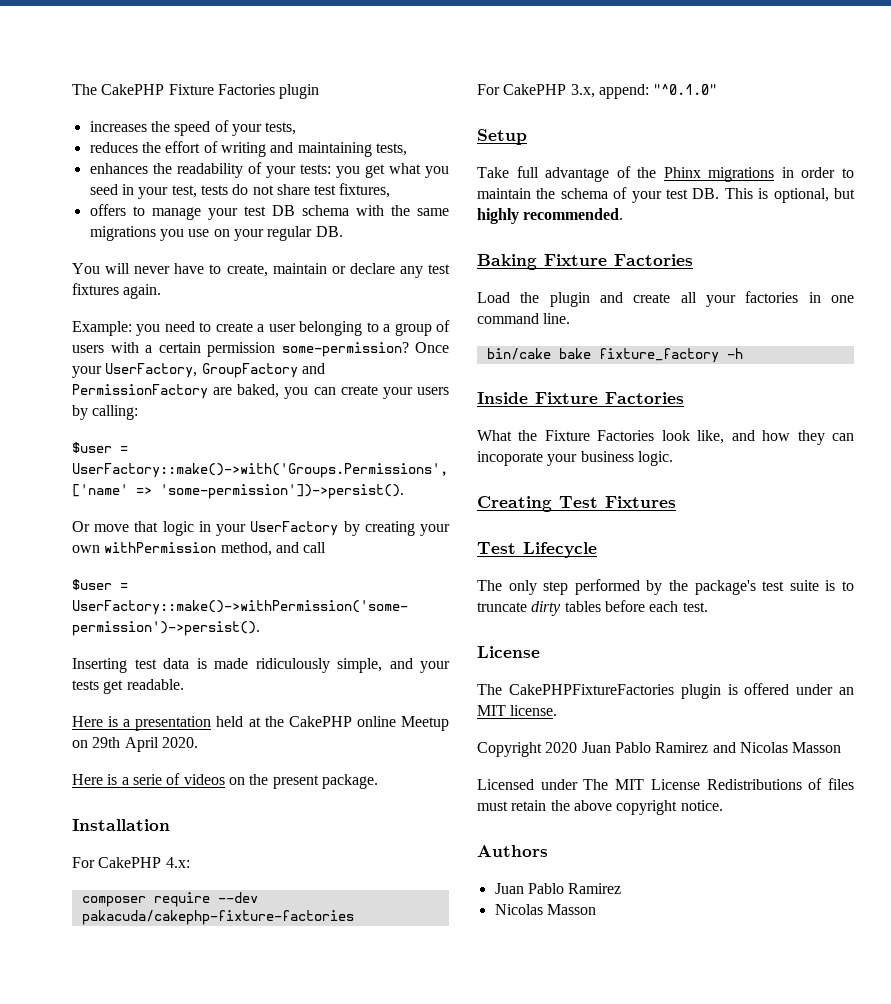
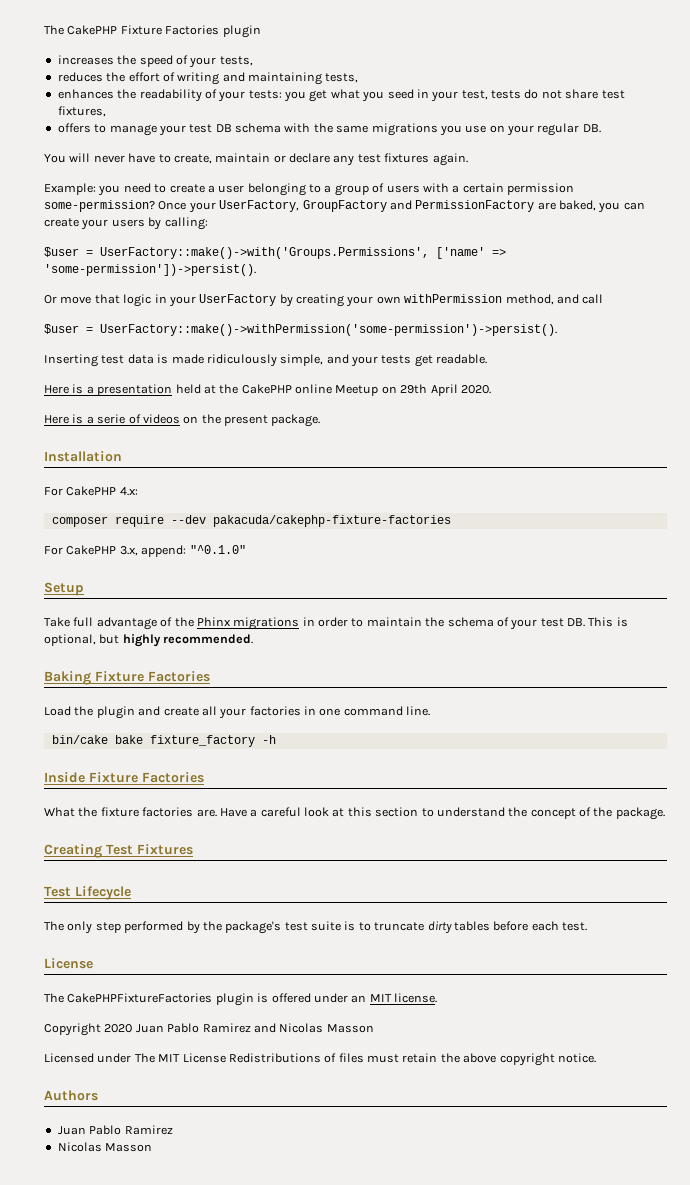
- What the Fixture Factories look like, and how they can incoporate your business logic.
+ What the fixture factories are. Have a careful look at this section to understand the concept of the package.

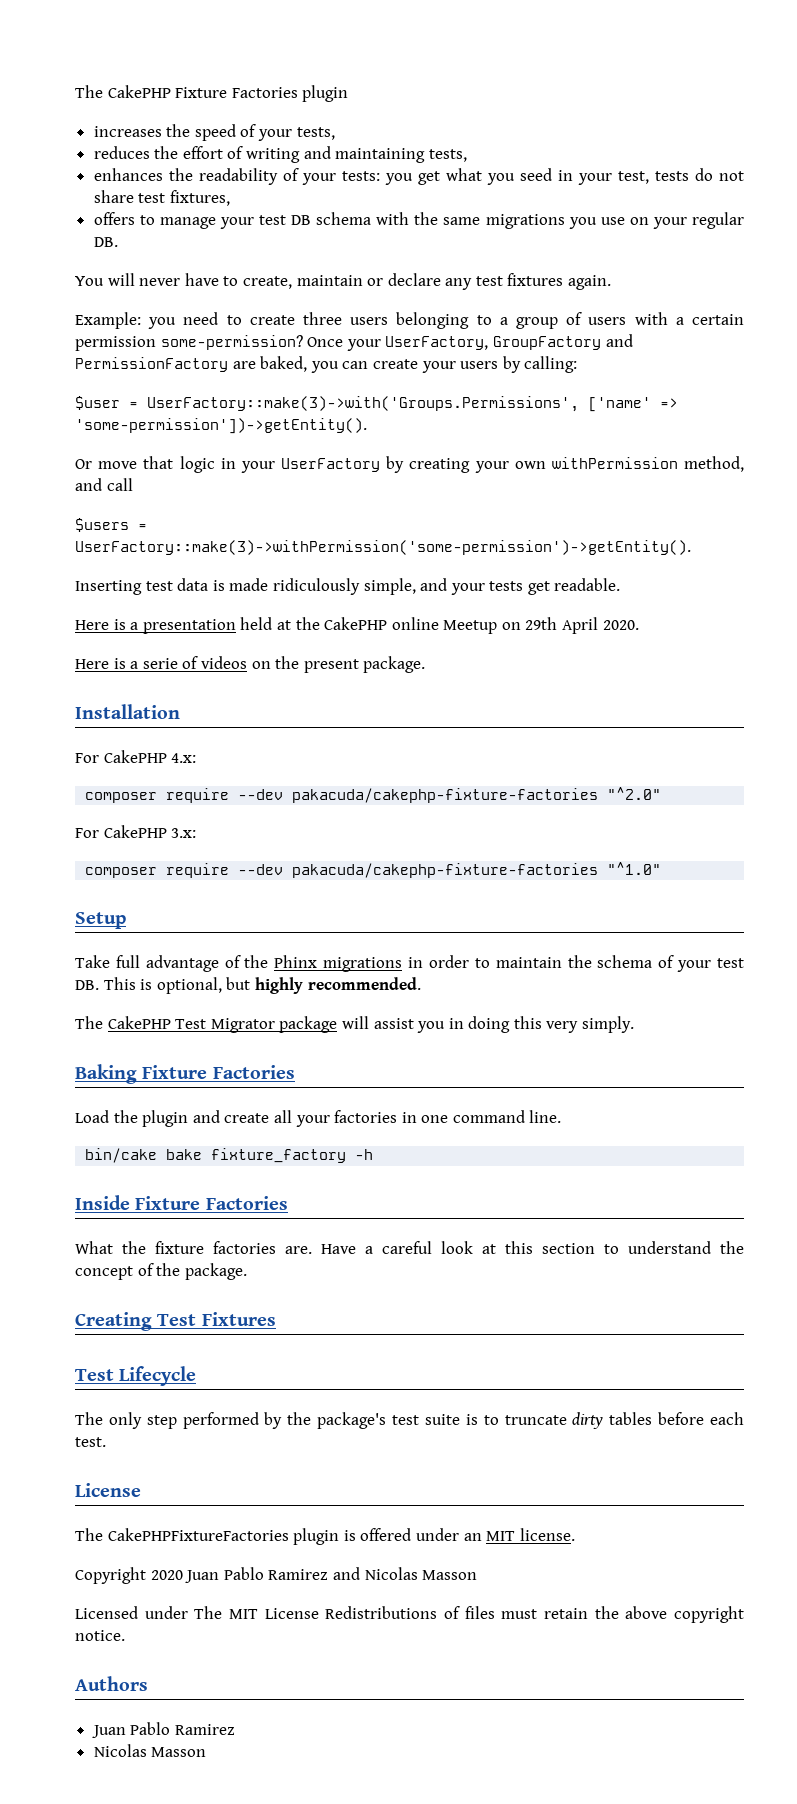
- Example: you need to create a user belonging to a group of users with a certain permission some-permission?
+ Example: you need to create three users belonging to a group of users with a certain permission some-permission?
- $user = UserFactory::make()->with('Groups.Permissions', ['name' => 'some-permission'])->persist().
+ $user = UserFactory::make(3)->with('Groups.Permissions', ['name' => 'some-permission'])->getEntity().
- $user = UserFactory::make()->withPermission('some-permission')->persist().
+ $users = UserFactory::make(3)->withPermission('some-permission')->getEntity().
- composer require --dev pakacuda/cakephp-fixture-factories
- For CakePHP 3.x, append: "^0.1.0"
+ composer require --dev pakacuda/cakephp-fixture-factories "^2.0"
+ For CakePHP 3.x:
+ composer require --dev pakacuda/cakephp-fixture-factories "^1.0"
+ The CakePHP Test Migrator package will assist you in doing this very simply.

